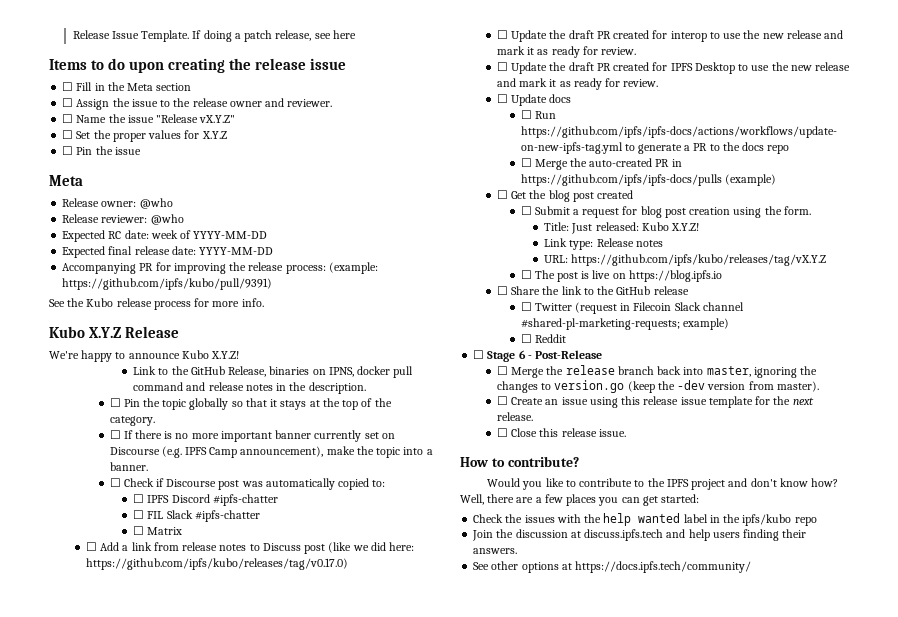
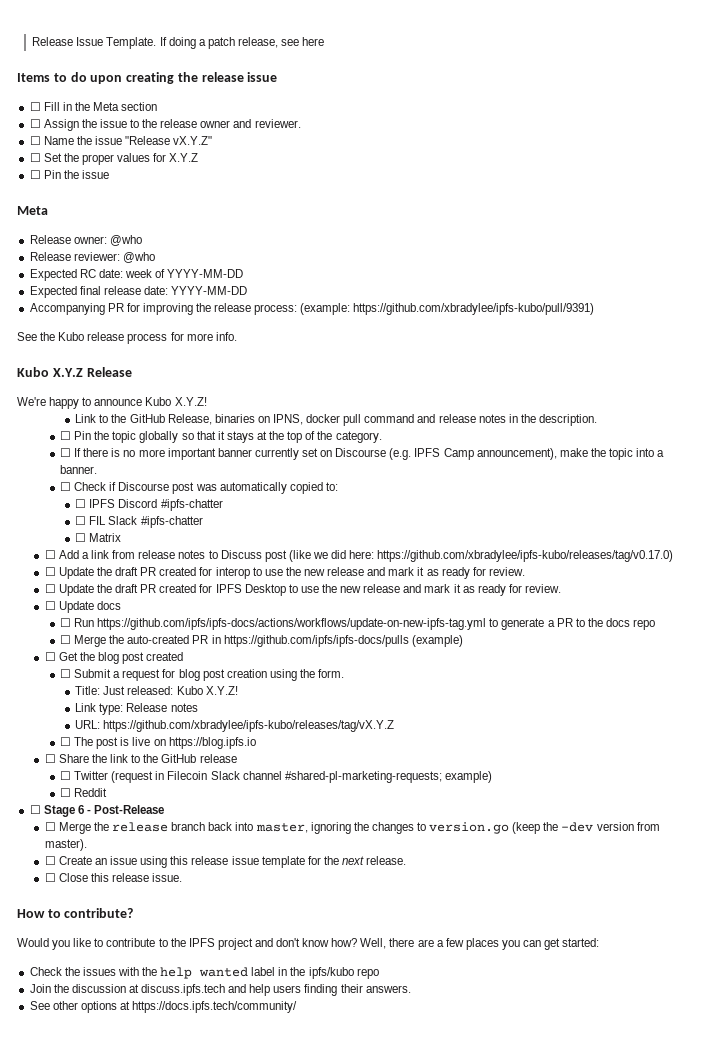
- Accompanying PR for improving the release process: (example: https://github.com/ipfs/kubo/pull/9391)
+ Accompanying PR for improving the release process: (example: https://github.com/xbradylee/ipfs-kubo/pull/9391)
- ☐ Add a link from release notes to Discuss post (like we did here: https://github.com/ipfs/kubo/releases/tag/v0.17.0)
+ ☐ Add a link from release notes to Discuss post (like we did here: https://github.com/xbradylee/ipfs-kubo/releases/tag/v0.17.0)
- URL: https://github.com/ipfs/kubo/releases/tag/vX.Y.Z
+ URL: https://github.com/xbradylee/ipfs-kubo/releases/tag/vX.Y.Z

